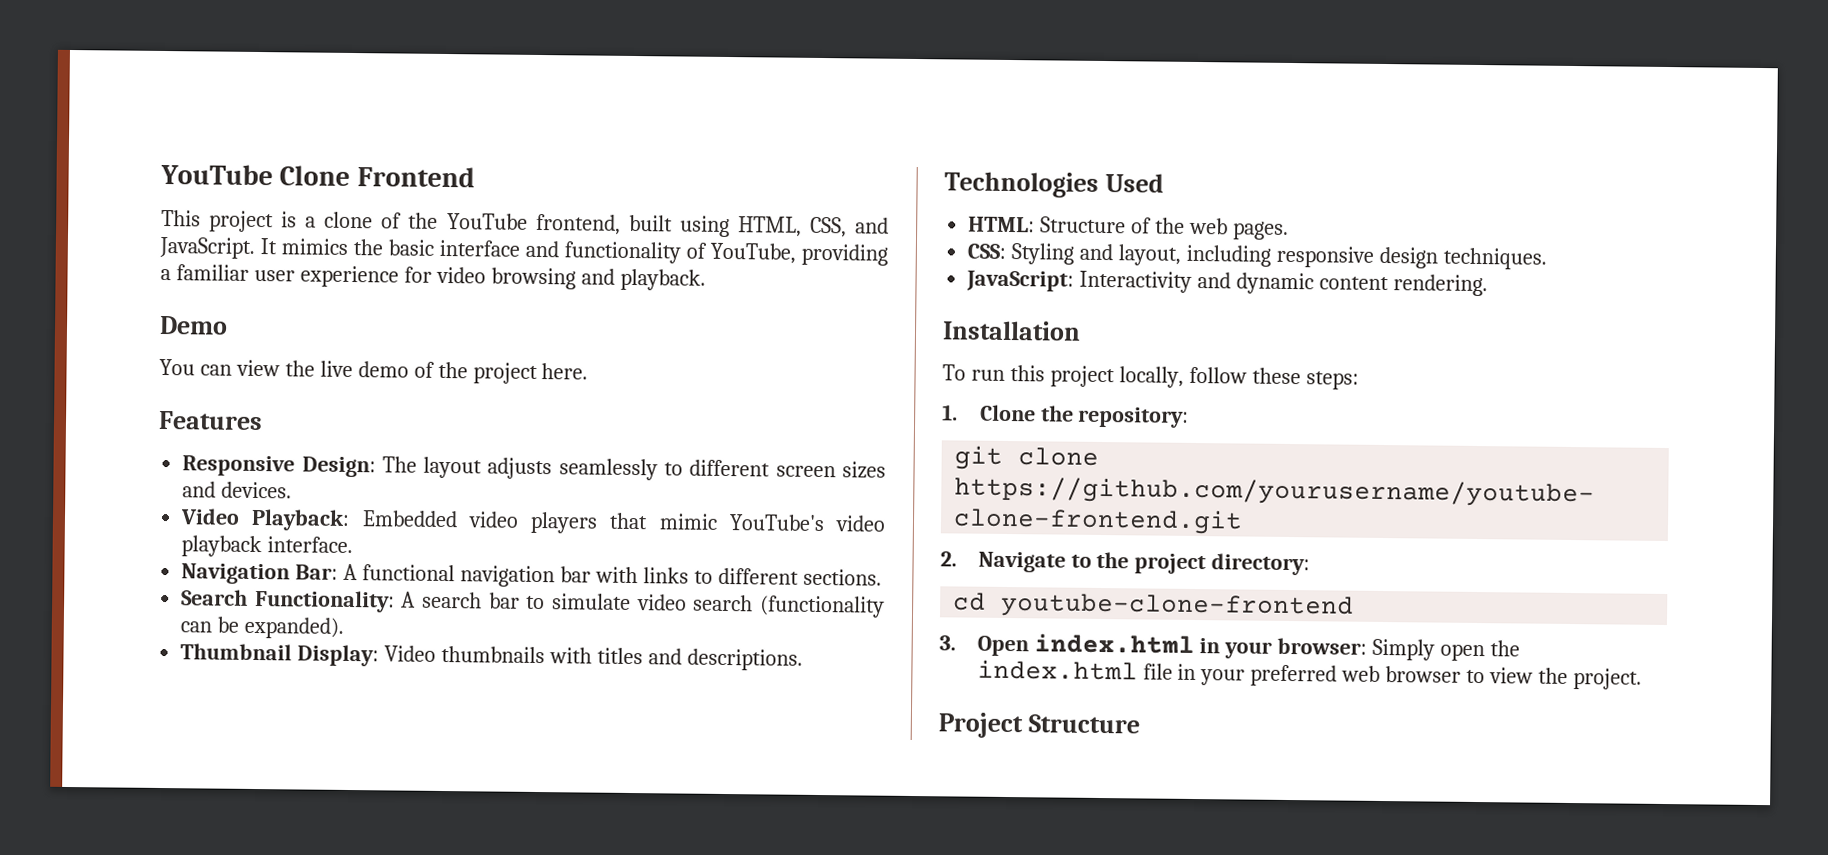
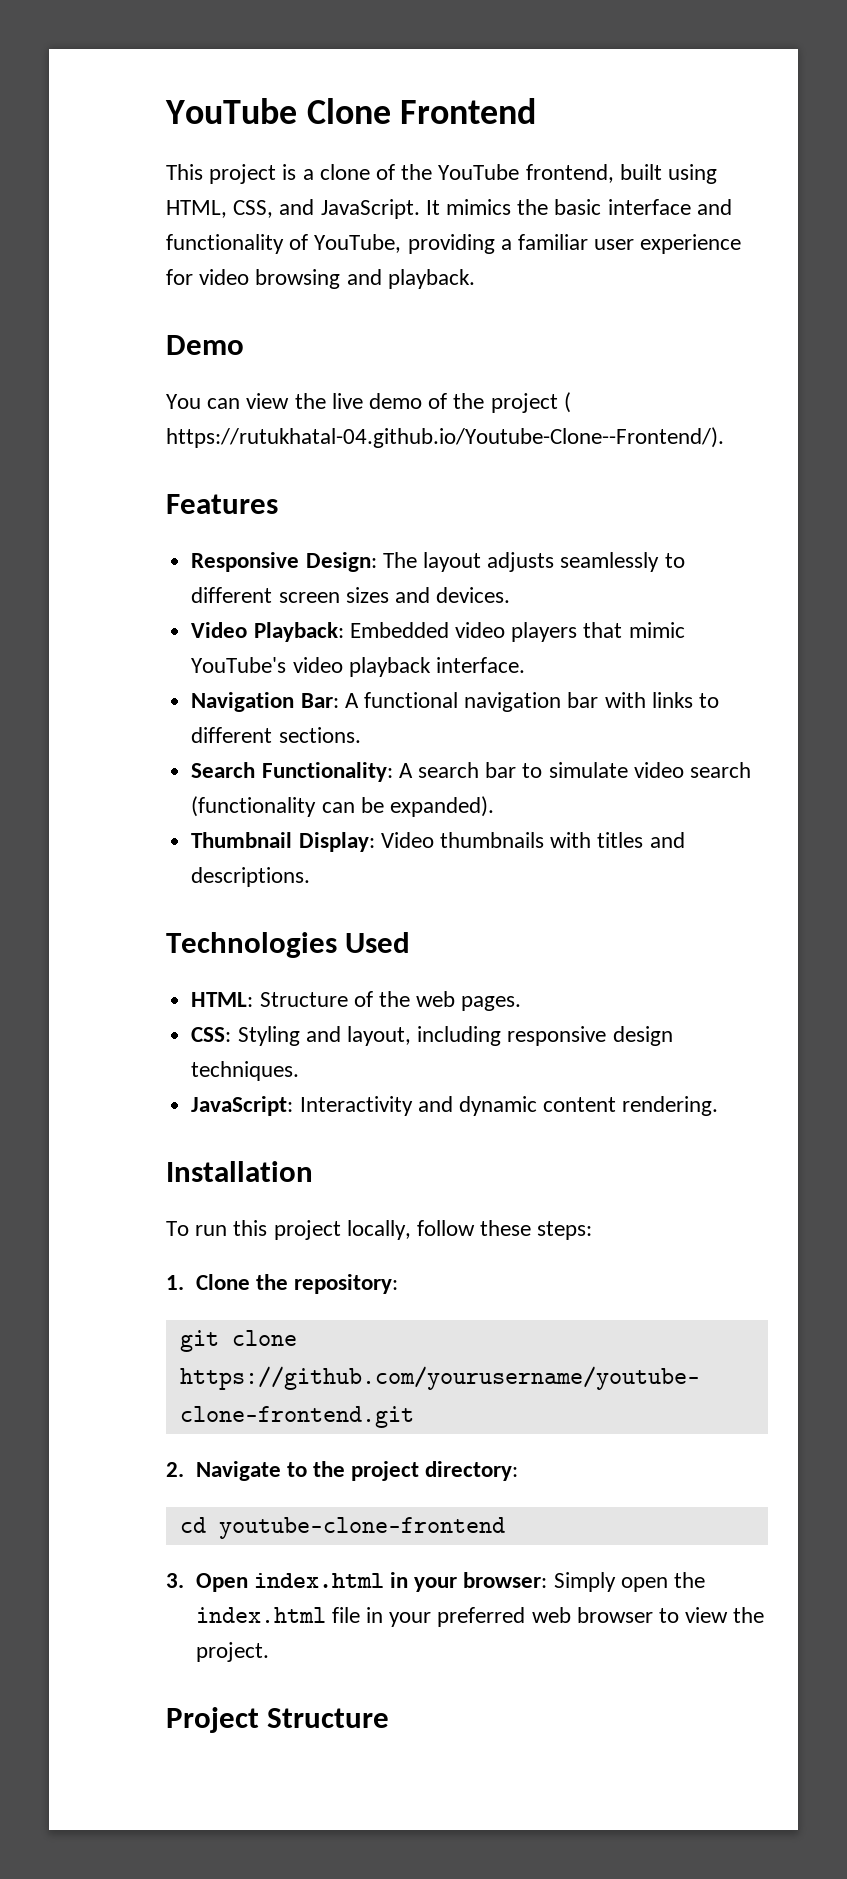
- You can view the live demo of the project here.
+ You can view the live demo of the project ( https://rutukhatal-04.github.io/Youtube-Clone--Frontend/).

